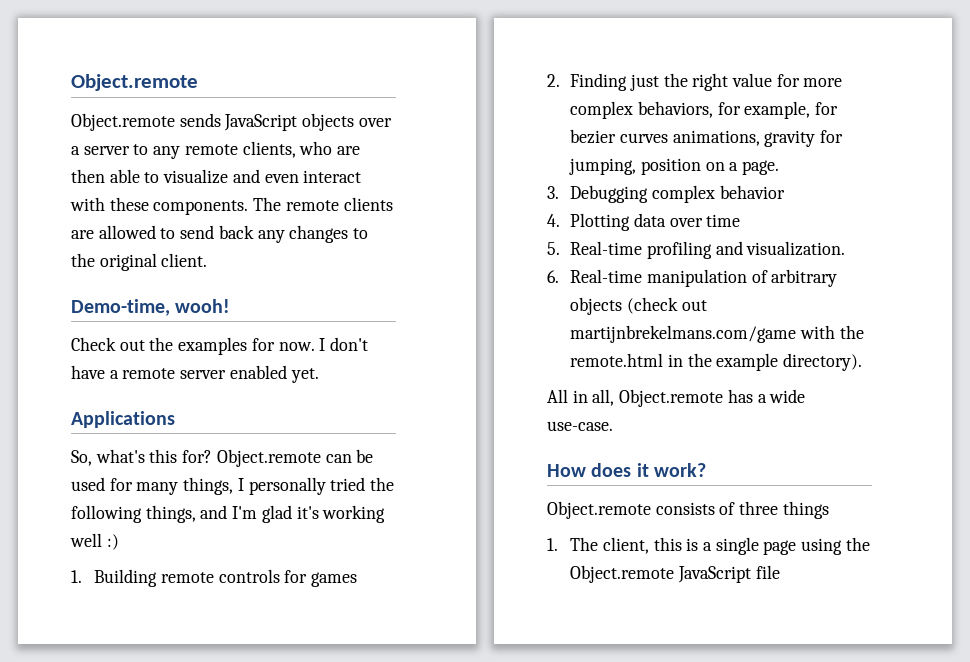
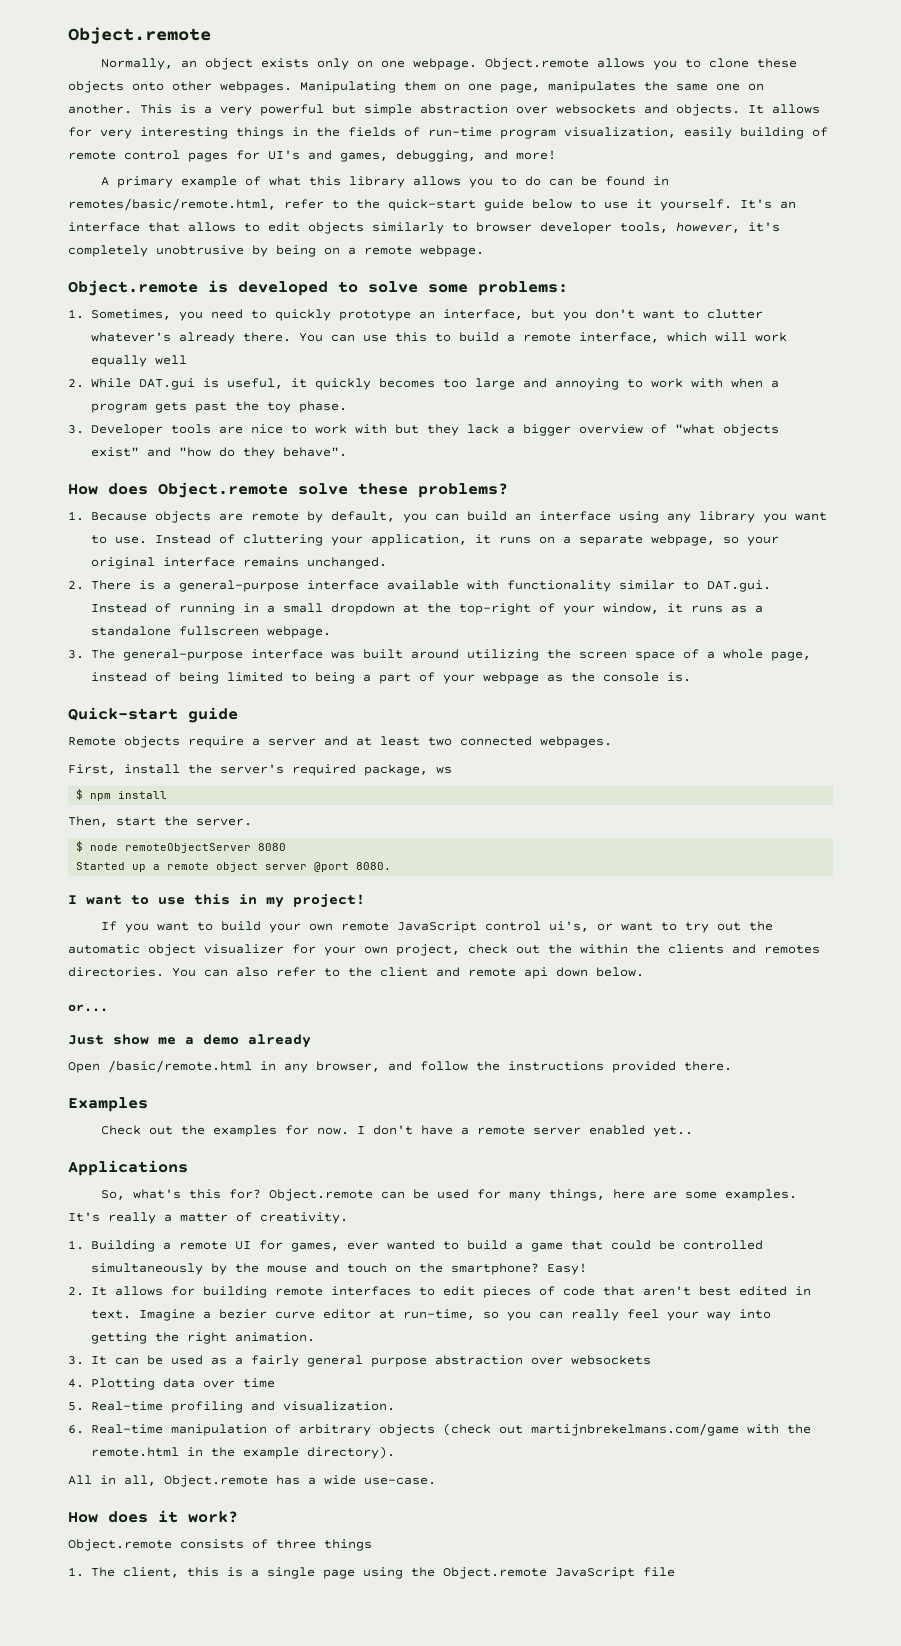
- Object.remote sends JavaScript objects over a server to any remote clients, who are then able to visualize and even interact with these components. The remote clients are allowed to send back any changes to the original client.
- Demo-time, wooh!
+ Normally, an object exists only on one webpage. Object.remote allows you to clone these objects onto other webpages. Manipulating them on one page, manipulates the same one on another. This is a very powerful but simple abstraction over websockets and objects. It allows for very interesting things in the fields of run-time program visualization, easily building of remote control pages for UI's and games, debugging, and more!
+ A primary example of what this library allows you to do can be found in remotes/basic/remote.html, refer to the quick-start guide below to use it yourself. It's an interface that allows to edit objects similarly to browser developer tools, however, it's completely unobtrusive by being on a remote webpage.
+ Object.remote is developed to solve some problems:
+ 1. Sometimes, you need to quickly prototype an interface, but you don't want to clutter whatever's already there. You can use this to build a remote interface, which will work equally well
+ 2. While DAT.gui is useful, it quickly becomes too large and annoying to work with when a program gets past the toy phase.
+ 3. Developer tools are nice to work with but they lack a bigger overview of "what objects exist" and "how do they behave".
+ How does Object.remote solve these problems?
+ 1. Because objects are remote by default, you can build an interface using any library you want to use. Instead of cluttering your application, it runs on a separate webpage, so your original interface remains unchanged.
+ 2. There is a general-purpose interface available with functionality similar to DAT.gui. Instead of running in a small dropdown at the top-right of your window, it runs as a standalone fullscreen webpage.
+ 3. The general-purpose interface was built around utilizing the screen space of a whole page, instead of being limited to being a part of your webpage as the console is.
+ Quick-start guide
+ Remote objects require a server and at least two connected webpages.
+ First, install the server's required package, ws
+ $ npm install
+ Then, start the server.
+ $ node remoteObjectServer 8080
+ Started up a remote object server @port 8080.
+ I want to use this in my project!
+ If you want to build your own remote JavaScript control ui's, or want to try out the automatic object visualizer for your own project, check out the within the clients and remotes directories. You can also refer to the client and remote api down below.
+ or...
+ Just show me a demo already
+ Open /basic/remote.html in any browser, and follow the instructions provided there.
+ Examples
- I don't have a remote server enabled yet.
+ I don't have a remote server enabled yet..
- Object.remote can be used for many things, I personally tried the following things, and I'm glad it's working well :)
- 1. Building remote controls for games
- 2. Finding just the right value for more complex behaviors, for example, for bezier curves animations, gravity for jumping, position on a page.
- 3. Debugging complex behavior
+ Object.remote can be used for many things, here are some examples. It's really a matter of creativity.
+ 1. Building a remote UI for games, ever wanted to build a game that could be controlled simultaneously by the mouse and touch on the smartphone? Easy!
+ 2. It allows for building remote interfaces to edit pieces of code that aren't best edited in text. Imagine a bezier curve editor at run-time, so you can really feel your way into getting the right animation.
+ 3. It can be used as a fairly general purpose abstraction over websockets

